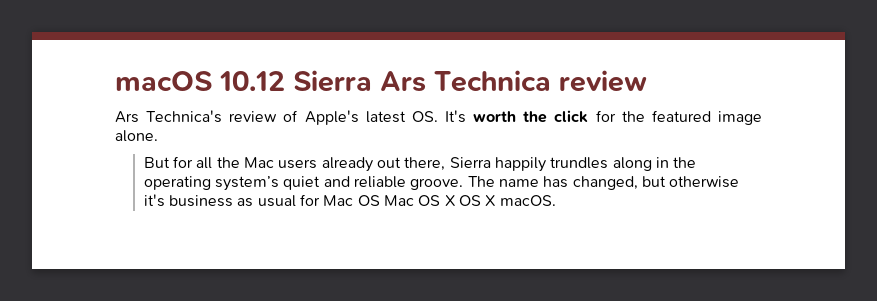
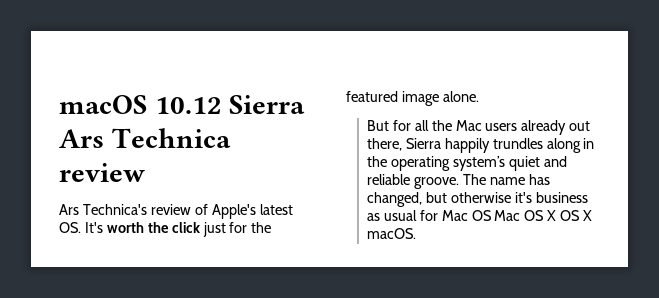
- Ars Technica's review of Apple's latest OS. It's worth the click for the featured image alone.
+ Ars Technica's review of Apple's latest OS. It's worth the click just for the featured image alone.

